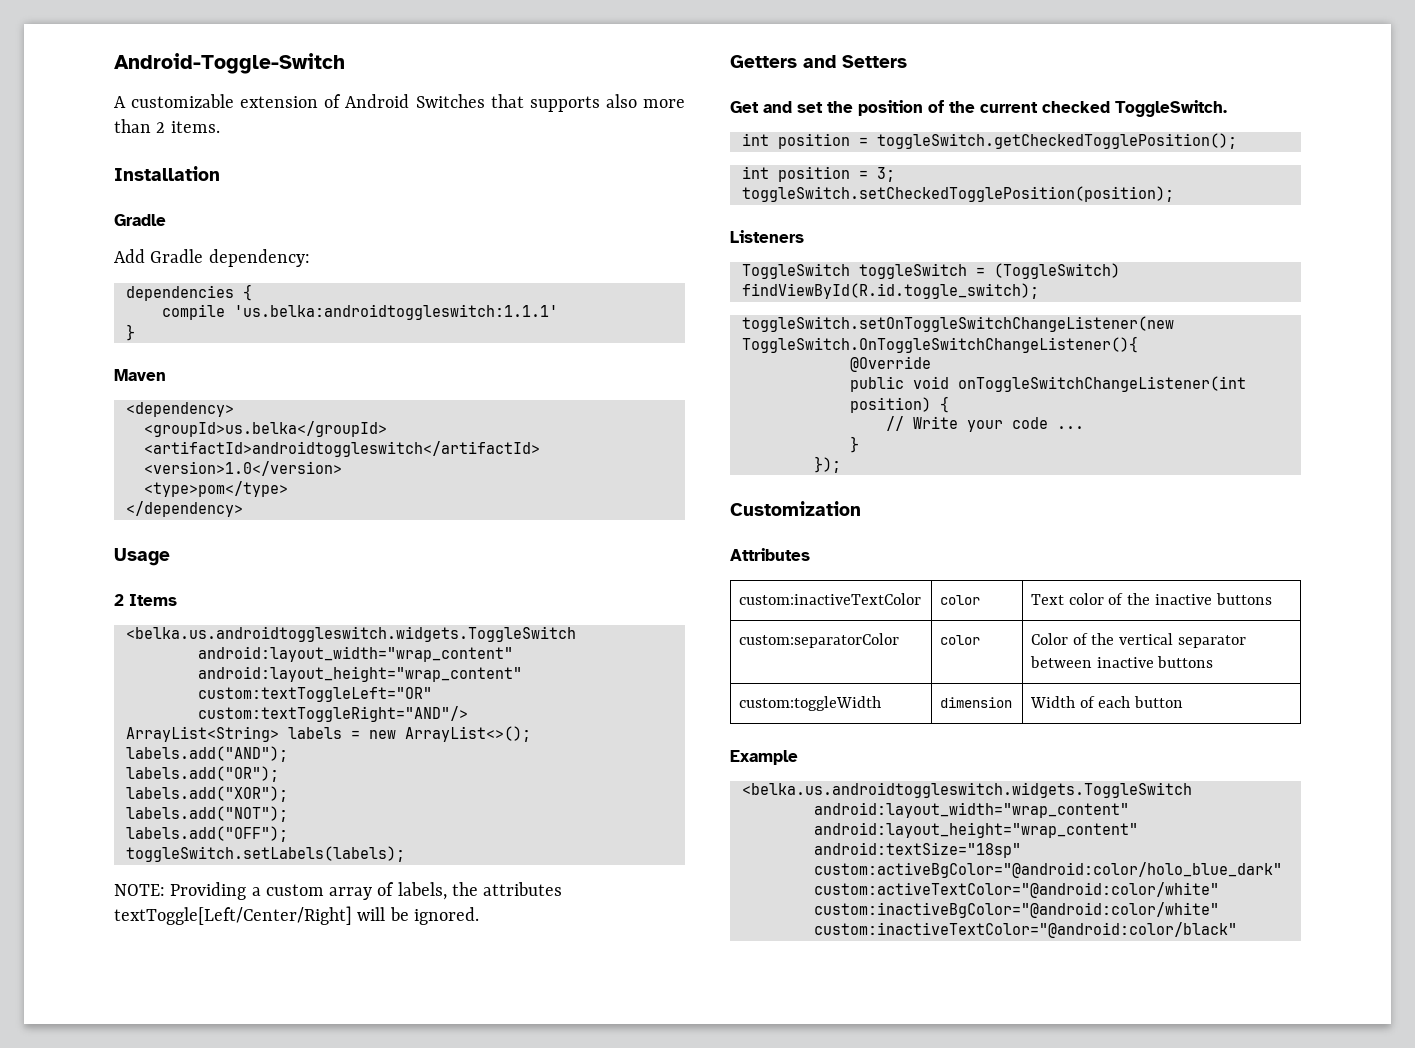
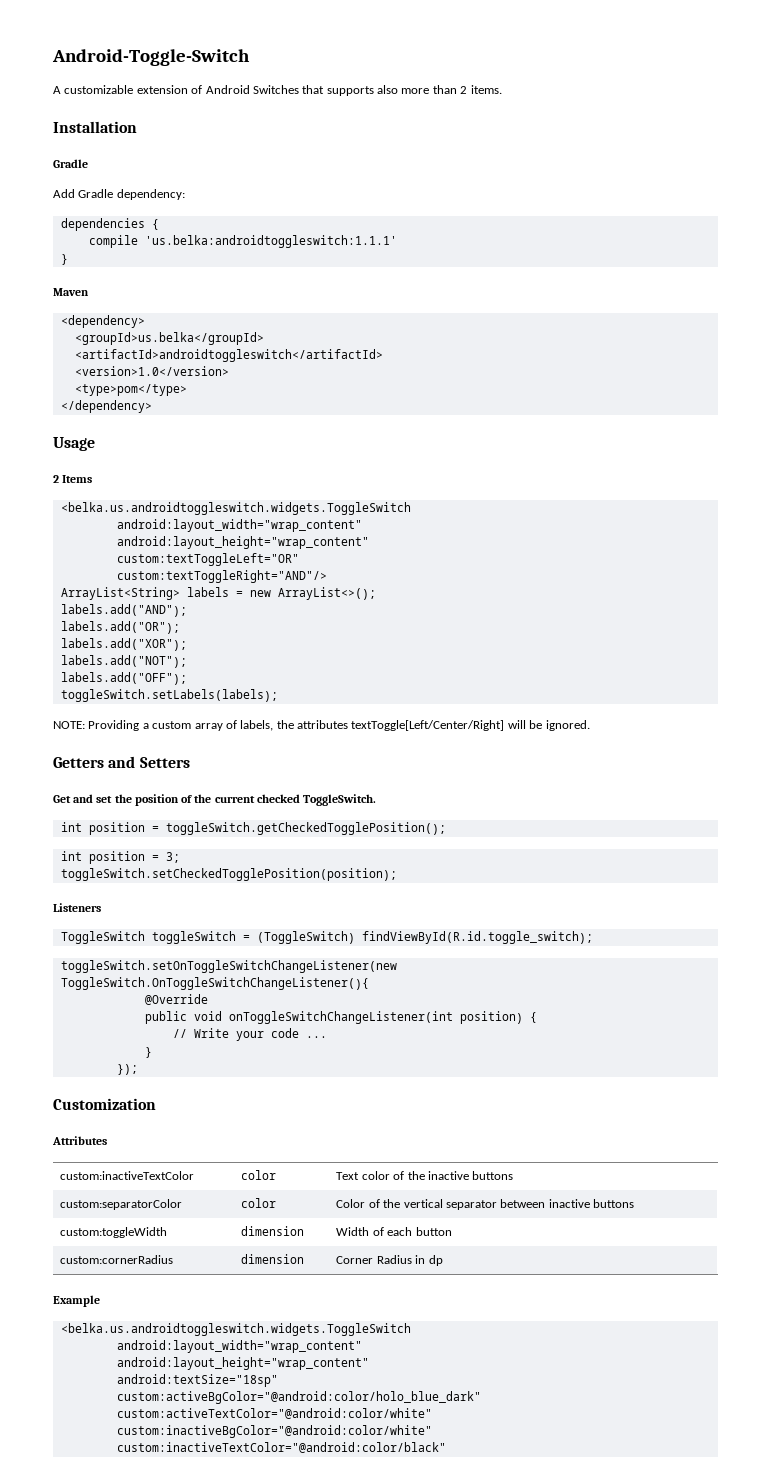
+ custom:cornerRadius | dimension | Corner Radius in dp

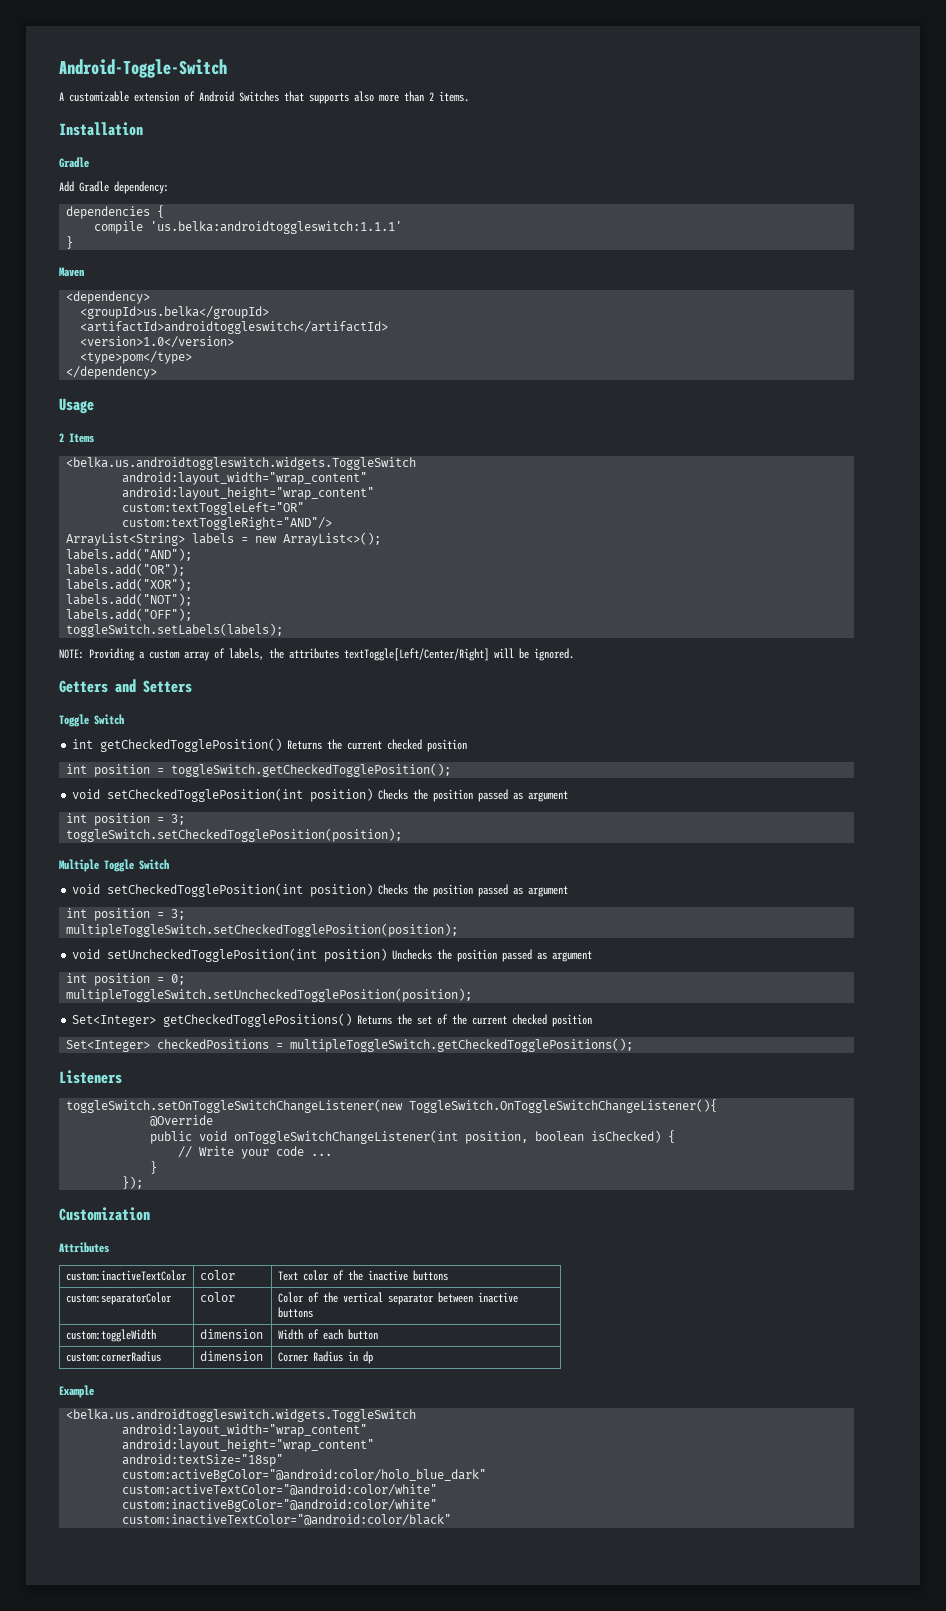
  Getters and Setters
- Get and set the position of the current checked ToggleSwitch.
+ Toggle Switch
+ int getCheckedTogglePosition() Returns the current checked position
  int position = toggleSwitch.getCheckedTogglePosition();
+ void setCheckedTogglePosition(int position) Checks the position passed as argument
+ Multiple Toggle Switch
+ void setCheckedTogglePosition(int position) Checks the position passed as argument
+ int position = 3;
+ multipleToggleSwitch.setCheckedTogglePosition(position);
+ void setUncheckedTogglePosition(int position) Unchecks the position passed as argument
+ int position = 0;
+ multipleToggleSwitch.setUncheckedTogglePosition(position);
+ Set<Integer> getCheckedTogglePositions() Returns the set of the current checked position
+ Set<Integer> checkedPositions = multipleToggleSwitch.getCheckedTogglePositions();
  Listeners
- ToggleSwitch toggleSwitch = (ToggleSwitch) findViewById(R.id.toggle_switch);
- public void onToggleSwitchChangeListener(int position) {
+ public void onToggleSwitchChangeListener(int position, boolean isChecked) {

